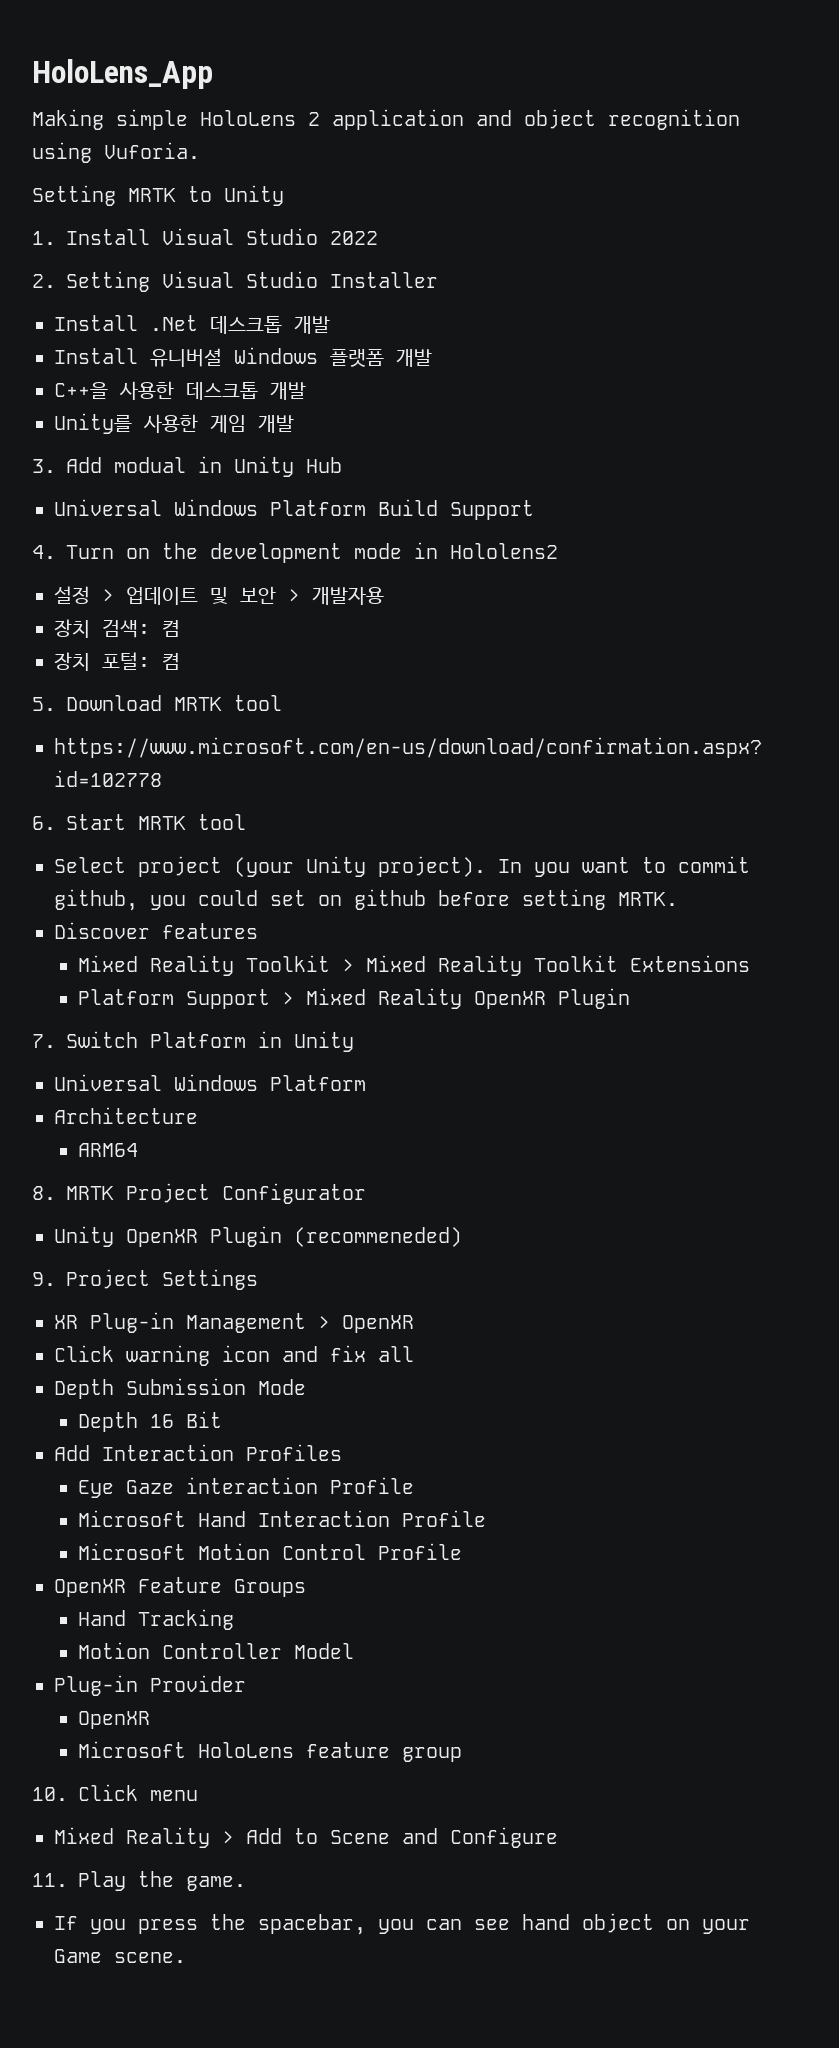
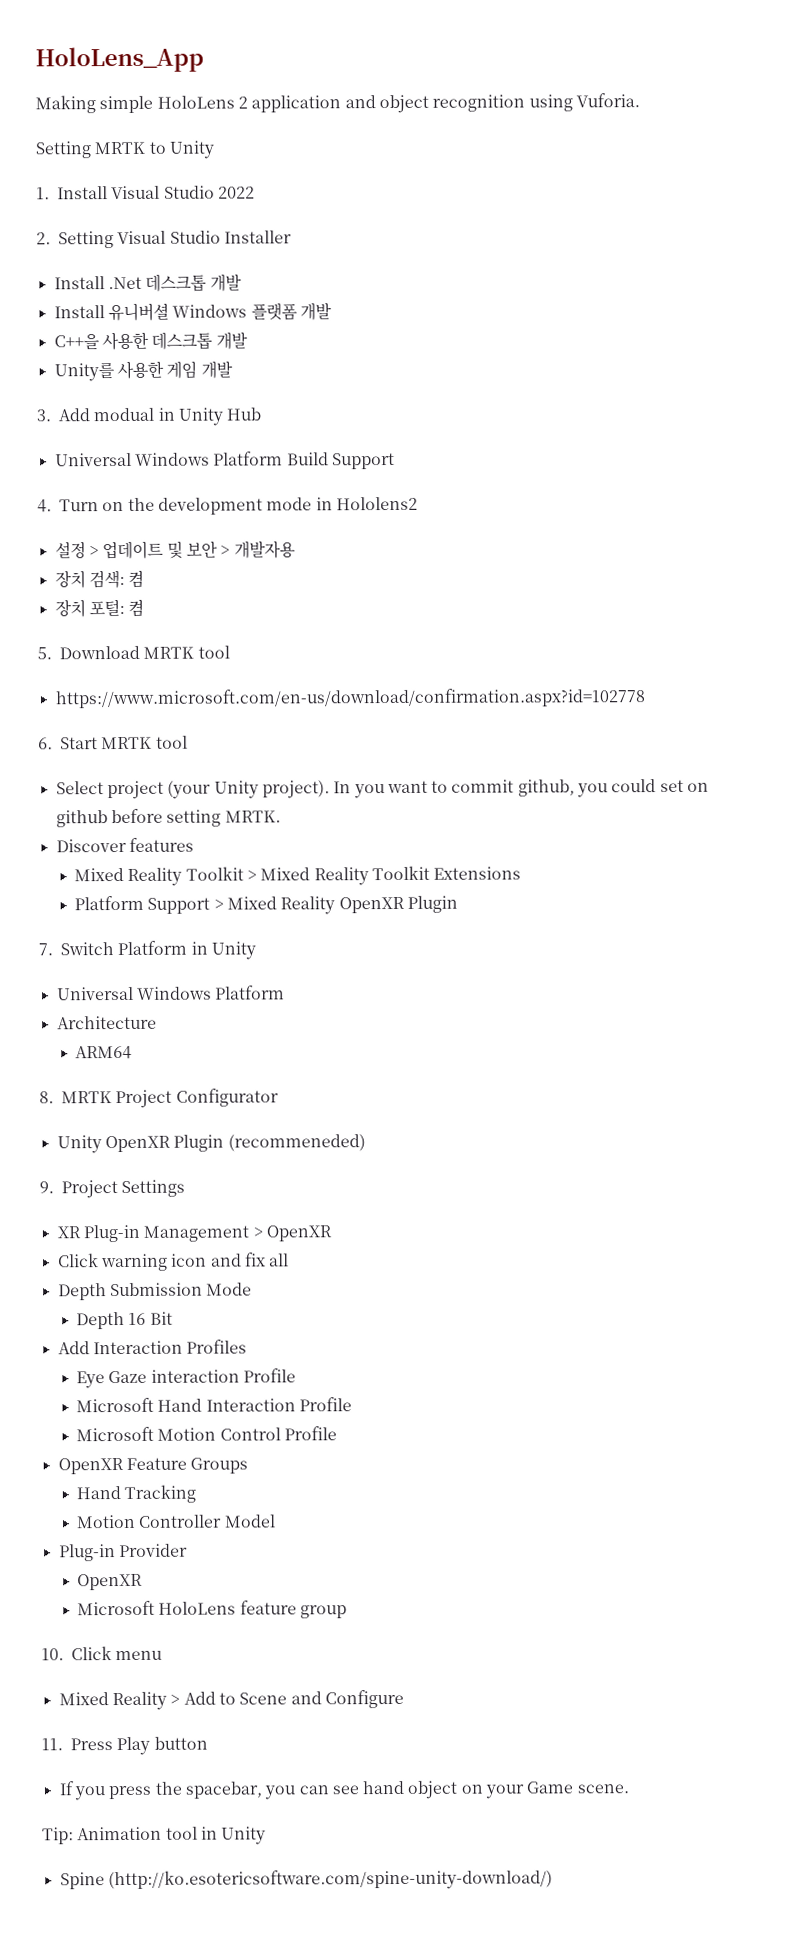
- 11. Play the game.
+ 11. Press Play button
+ Tip: Animation tool in Unity
+ Spine (http://ko.esotericsoftware.com/spine-unity-download/)

